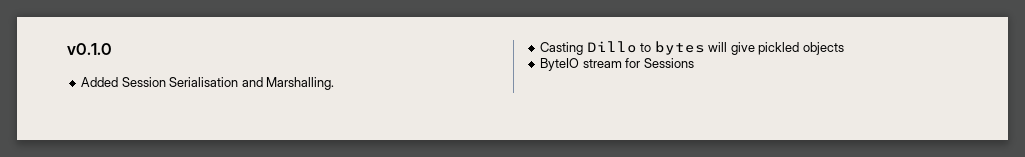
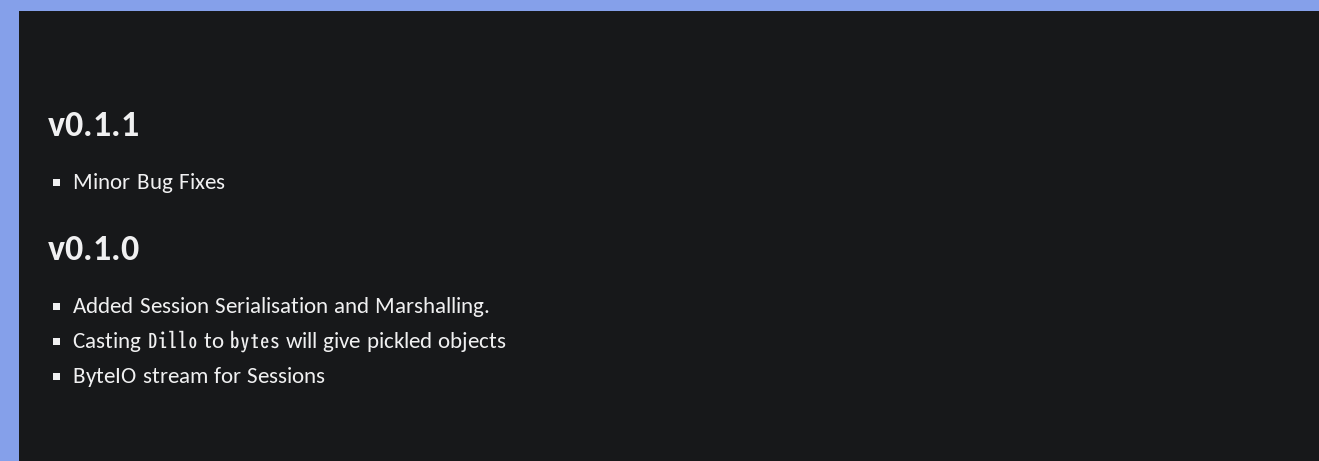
+ v0.1.1
+ Minor Bug Fixes

